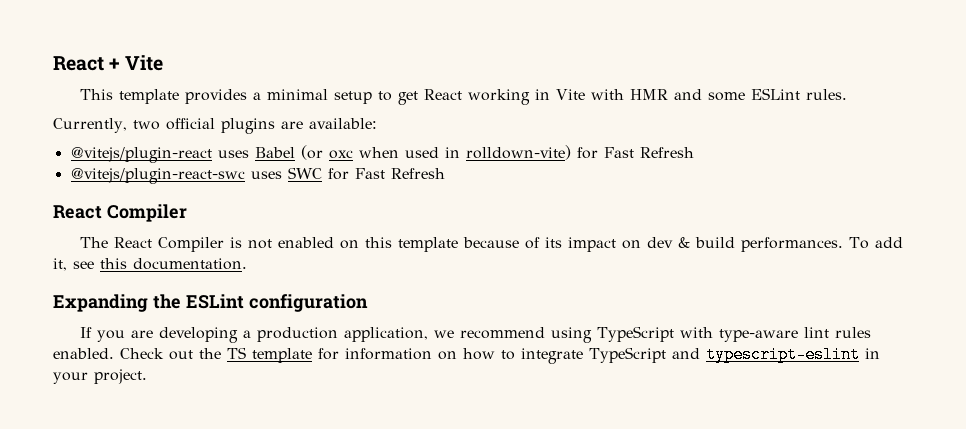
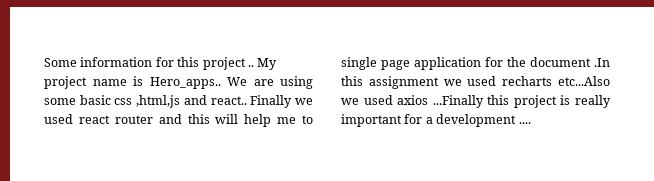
- React + Vite
- This template provides a minimal setup to get React working in Vite with HMR and some ESLint rules.
- Currently, two official plugins are available:
- @vitejs/plugin-react uses Babel (or oxc when used in rolldown-vite) for Fast Refresh
- @vitejs/plugin-react-swc uses SWC for Fast Refresh
- React Compiler
- The React Compiler is not enabled on this template because of its impact on dev & build performances. To add it, see this documentation.
- Expanding the ESLint configuration
- If you are developing a production application, we recommend using TypeScript with type-aware lint rules enabled. Check out the TS template for information on how to integrate TypeScript and typescript-eslint in your project.
+ Some information for this project .. My project name is Hero_apps.. We are using some basic css ,html,js and react.. Finally we used react router and this will help me to single page application for the document .In this assignment we used recharts etc...Also we used axios ...Finally this project is really important for a development ....

